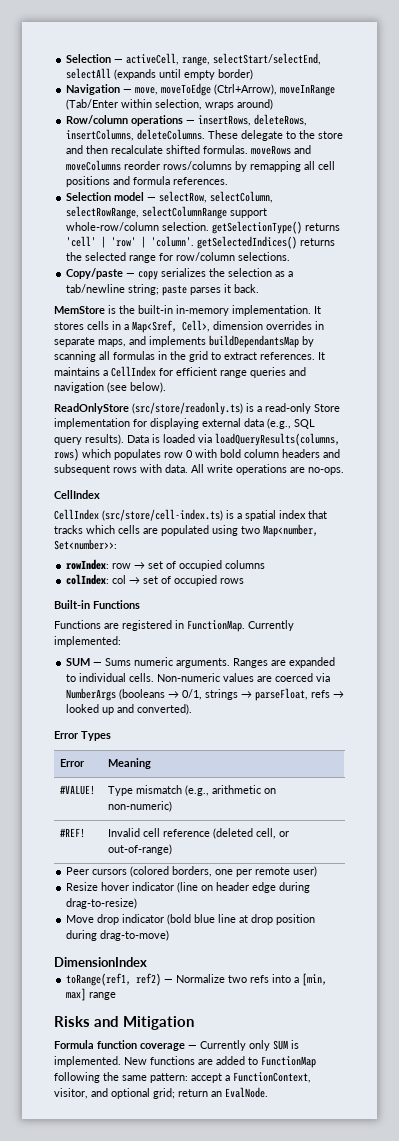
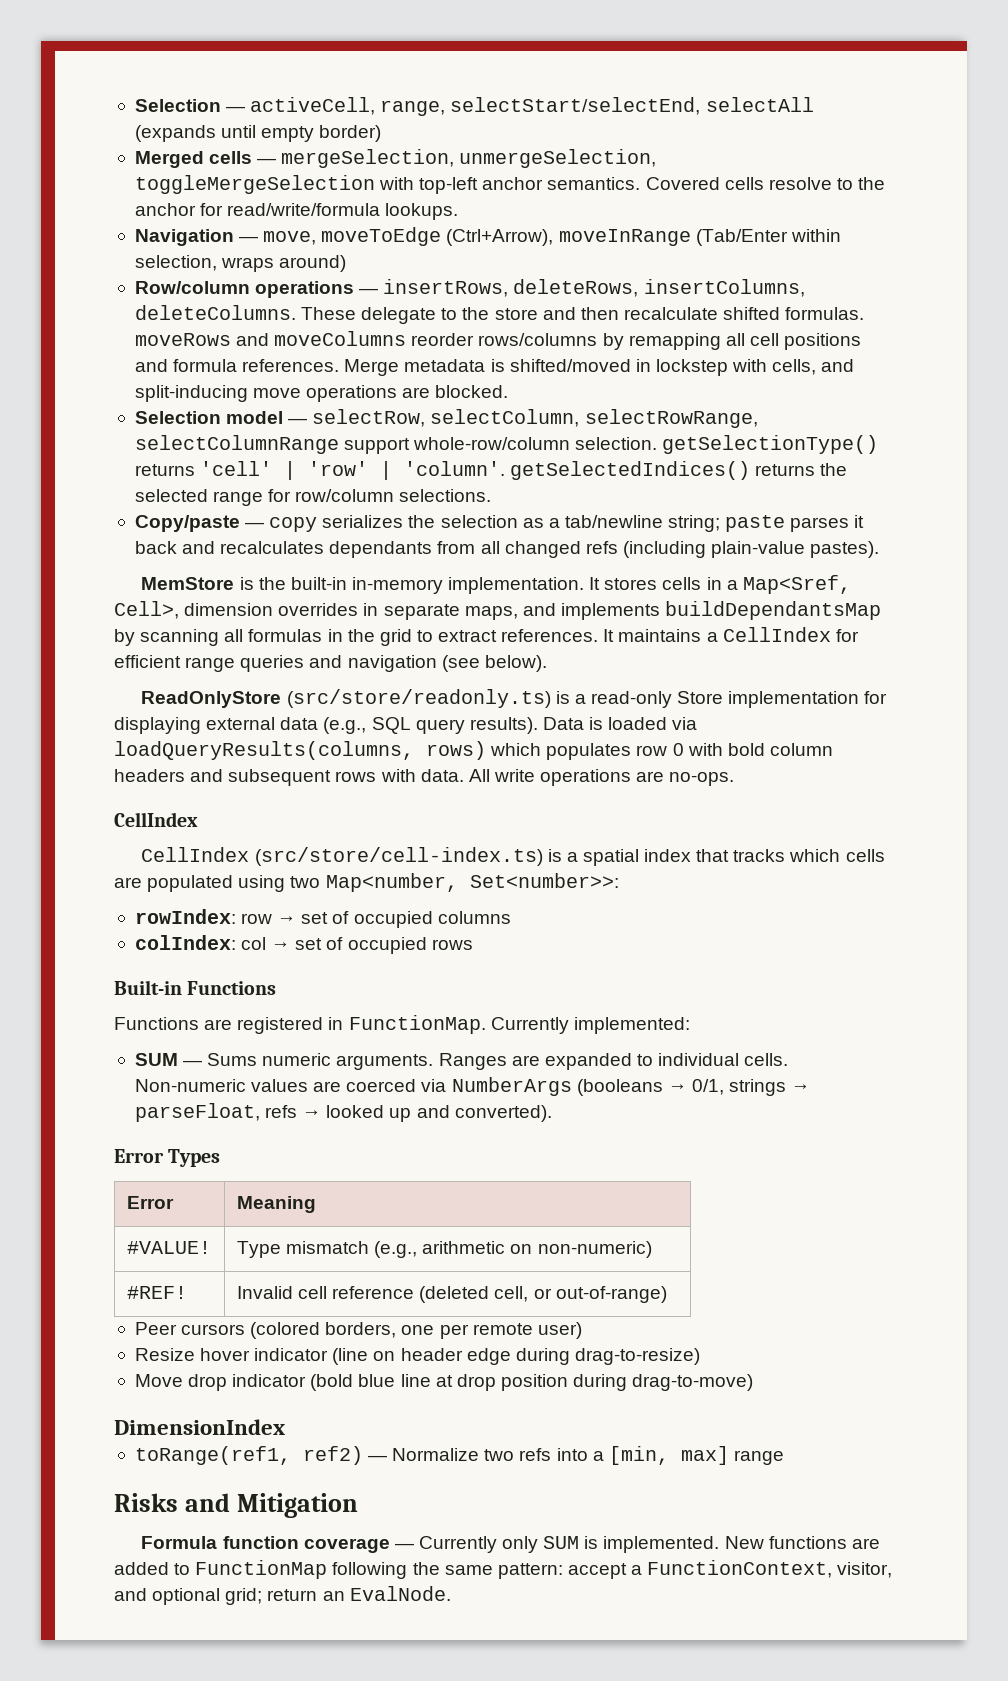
+ Merged cells — mergeSelection, unmergeSelection, toggleMergeSelection with top-left anchor semantics. Covered cells resolve to the anchor for read/write/formula lookups.
+ Merge metadata is shifted/moved in lockstep with cells, and split-inducing move operations are blocked.
- Copy/paste — copy serializes the selection as a tab/newline string; paste parses it back.
+ Copy/paste — copy serializes the selection as a tab/newline string; paste parses it back and recalculates dependants from all changed refs (including plain-value pastes).

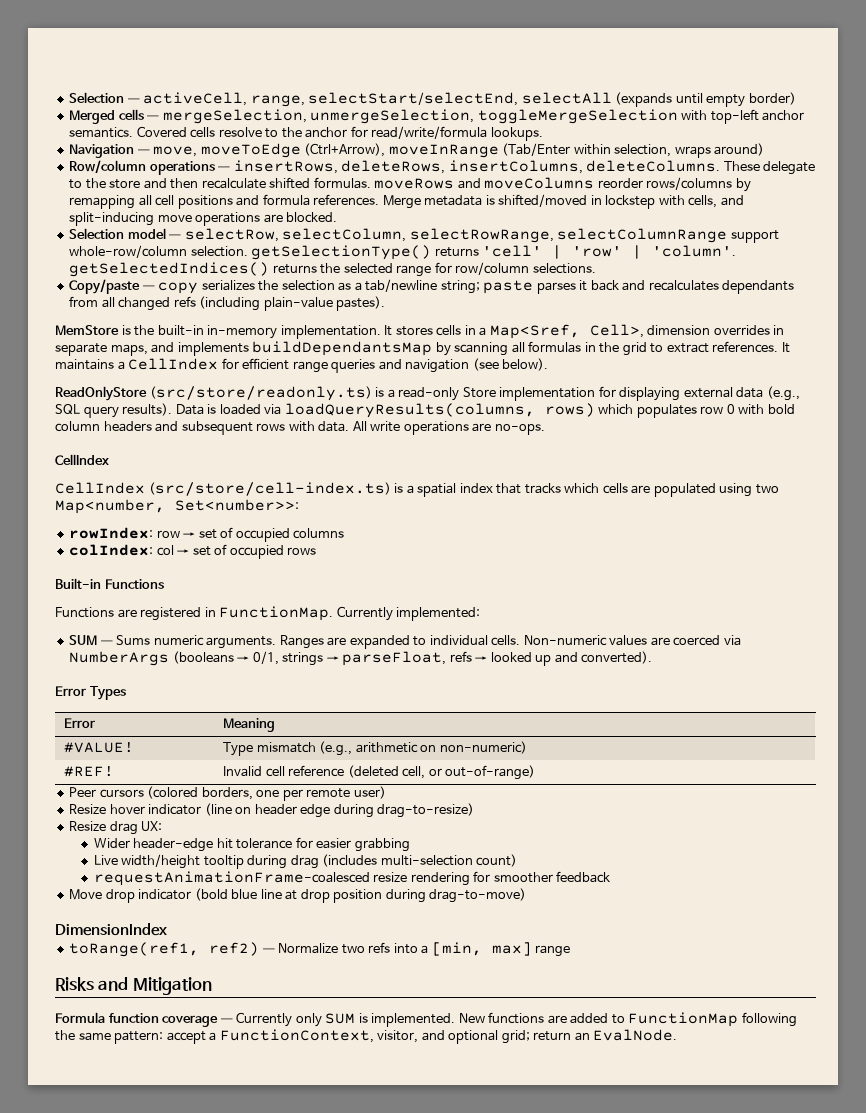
+ Resize drag UX:
+ Wider header-edge hit tolerance for easier grabbing
+ Live width/height tooltip during drag (includes multi-selection count)
+ requestAnimationFrame-coalesced resize rendering for smoother feedback

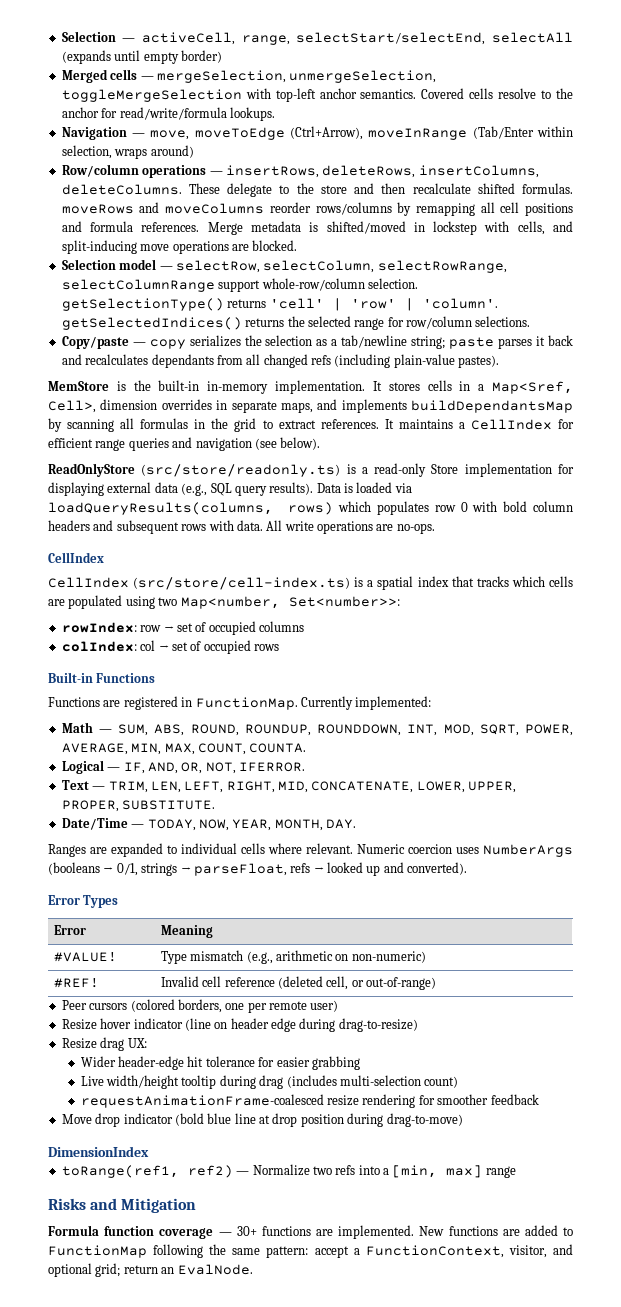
- SUM — Sums numeric arguments. Ranges are expanded to individual cells. Non-numeric values are coerced via NumberArgs (booleans → 0/1, strings → parseFloat, refs → looked up and converted).
+ Math — SUM, ABS, ROUND, ROUNDUP, ROUNDDOWN, INT, MOD, SQRT, POWER, AVERAGE, MIN, MAX, COUNT, COUNTA.
+ Logical — IF, AND, OR, NOT, IFERROR.
+ Text — TRIM, LEN, LEFT, RIGHT, MID, CONCATENATE, LOWER, UPPER, PROPER, SUBSTITUTE.
+ Date/Time — TODAY, NOW, YEAR, MONTH, DAY.
+ Ranges are expanded to individual cells where relevant. Numeric coercion uses NumberArgs (booleans → 0/1, strings → parseFloat, refs → looked up and converted).
- Formula function coverage — Currently only SUM is implemented.
+ Formula function coverage — 30+ functions are implemented.

